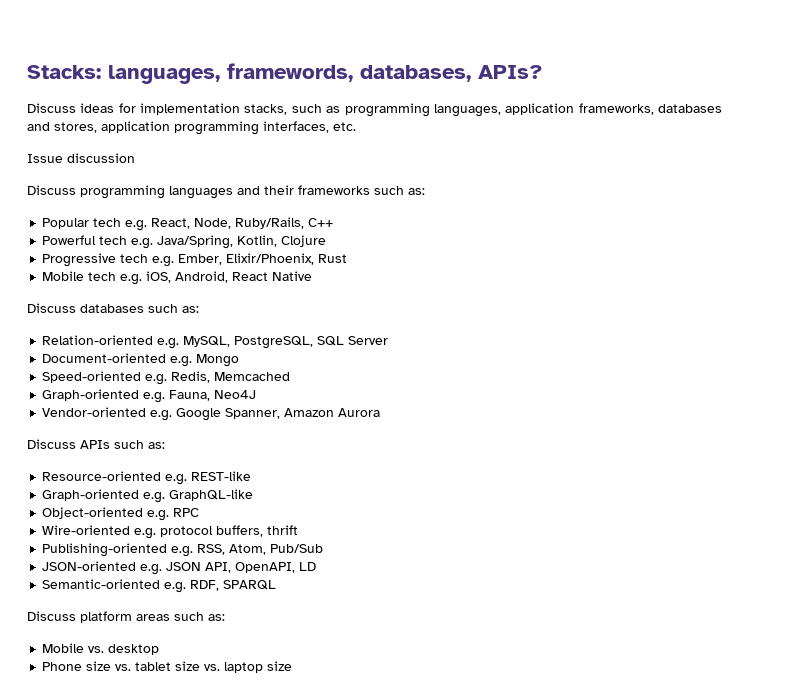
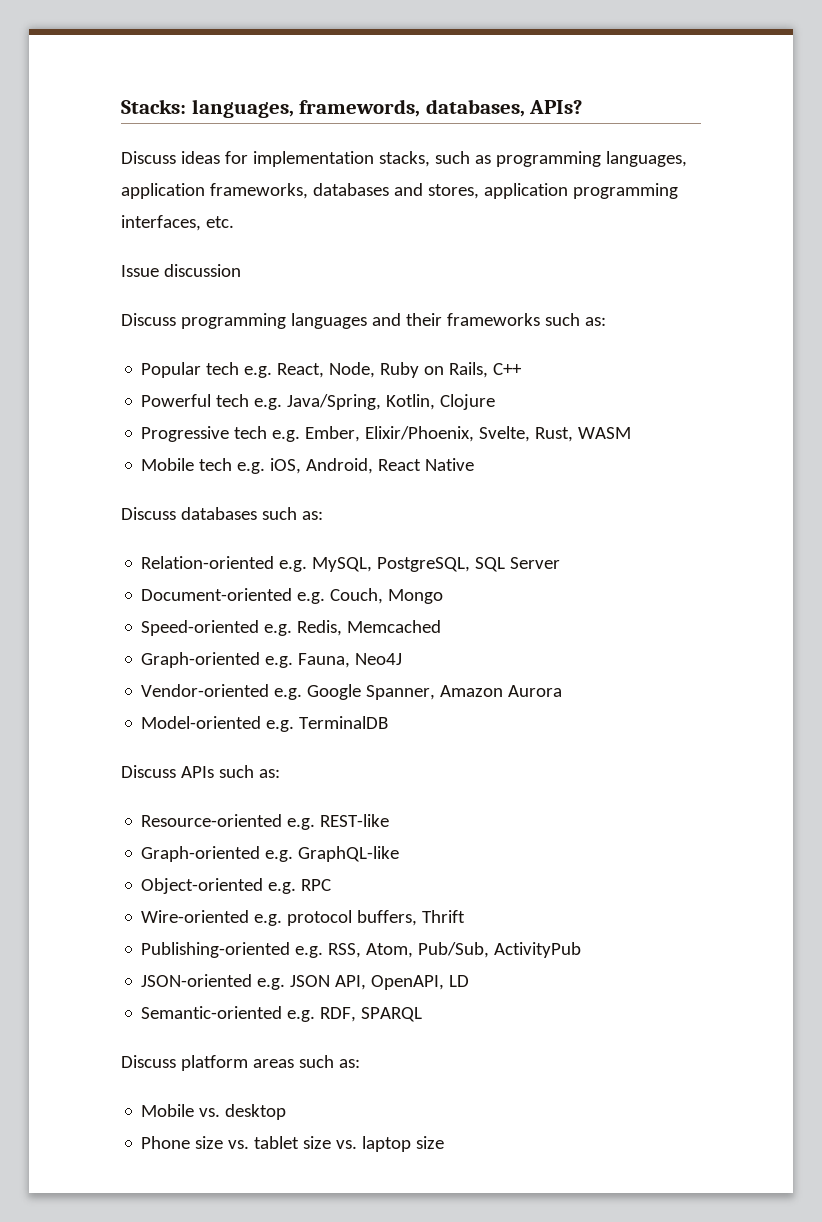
- Popular tech e.g. React, Node, Ruby/Rails, C++
+ Popular tech e.g. React, Node, Ruby on Rails, C++
- Progressive tech e.g. Ember, Elixir/Phoenix, Rust
+ Progressive tech e.g. Ember, Elixir/Phoenix, Svelte, Rust, WASM
- Document-oriented e.g. Mongo
+ Document-oriented e.g. Couch, Mongo
+ Model-oriented e.g. TerminalDB
- Wire-oriented e.g. protocol buffers, thrift
+ Wire-oriented e.g. protocol buffers, Thrift
- Publishing-oriented e.g. RSS, Atom, Pub/Sub
+ Publishing-oriented e.g. RSS, Atom, Pub/Sub, ActivityPub

